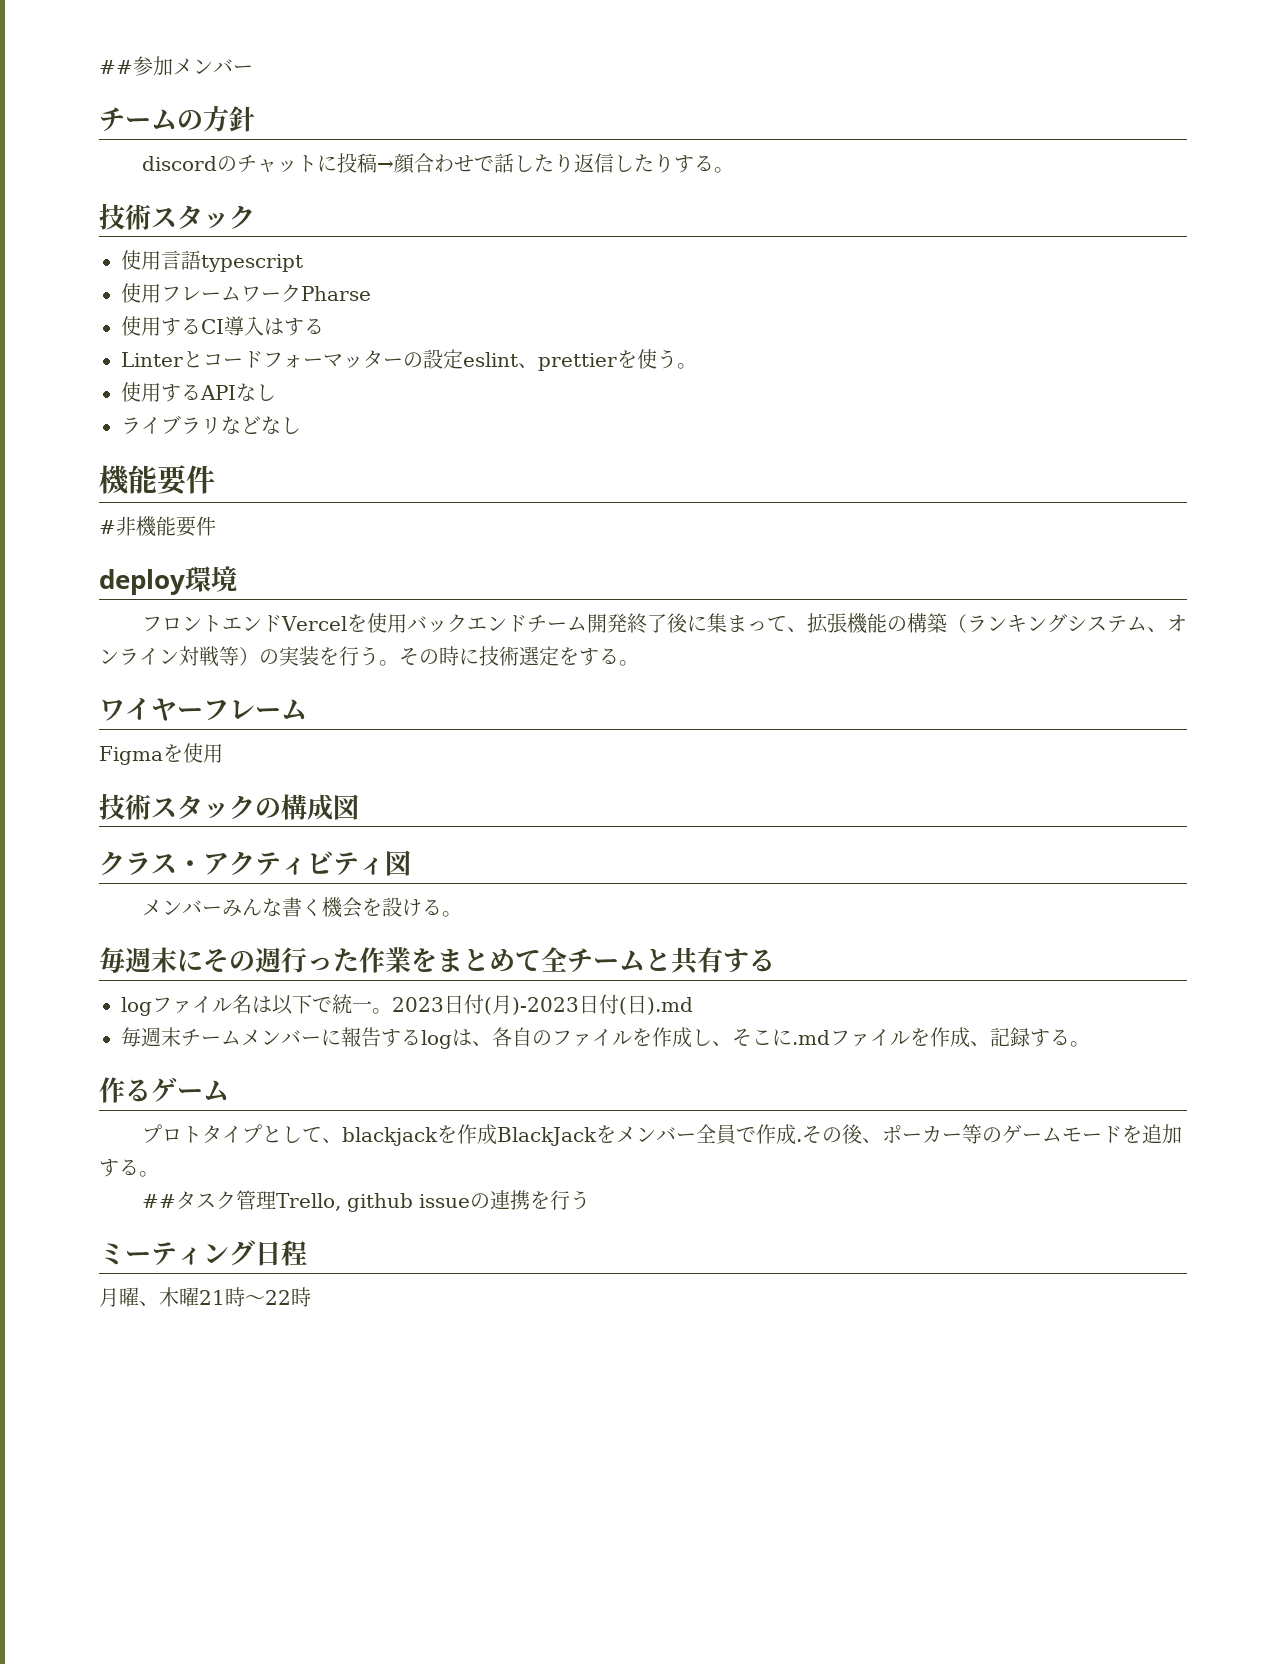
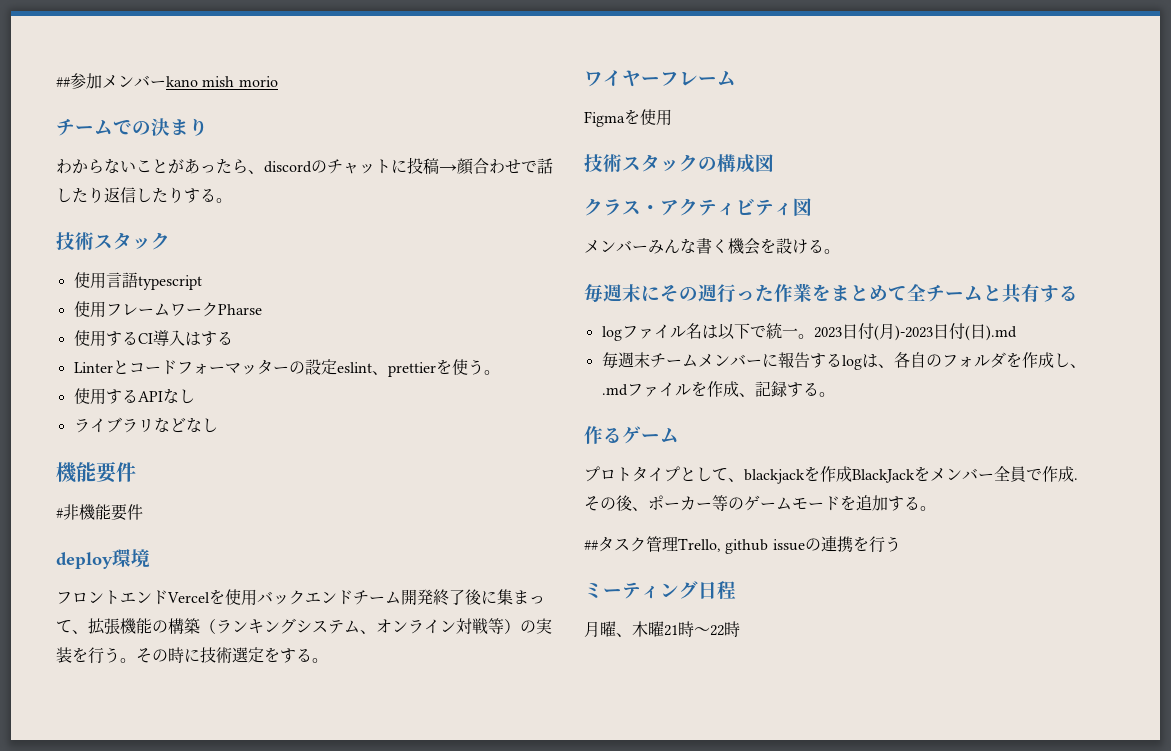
- ##参加メンバー
- チームの方針
- discordのチャットに投稿→顔合わせで話したり返信したりする。
+ ##参加メンバーkano mish morio
+ チームでの決まり
+ わからないことがあったら、discordのチャットに投稿→顔合わせで話したり返信したりする。
- 毎週末チームメンバーに報告するlogは、各自のファイルを作成し、そこに.mdファイルを作成、記録する。
+ 毎週末チームメンバーに報告するlogは、各自のフォルダを作成し、.mdファイルを作成、記録する。

